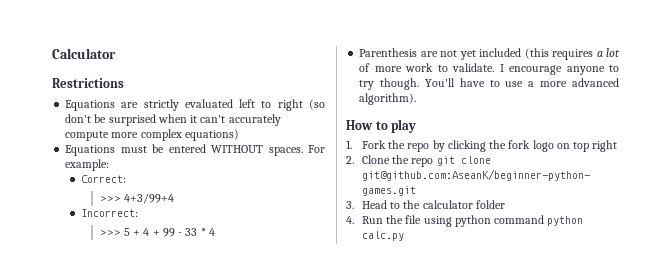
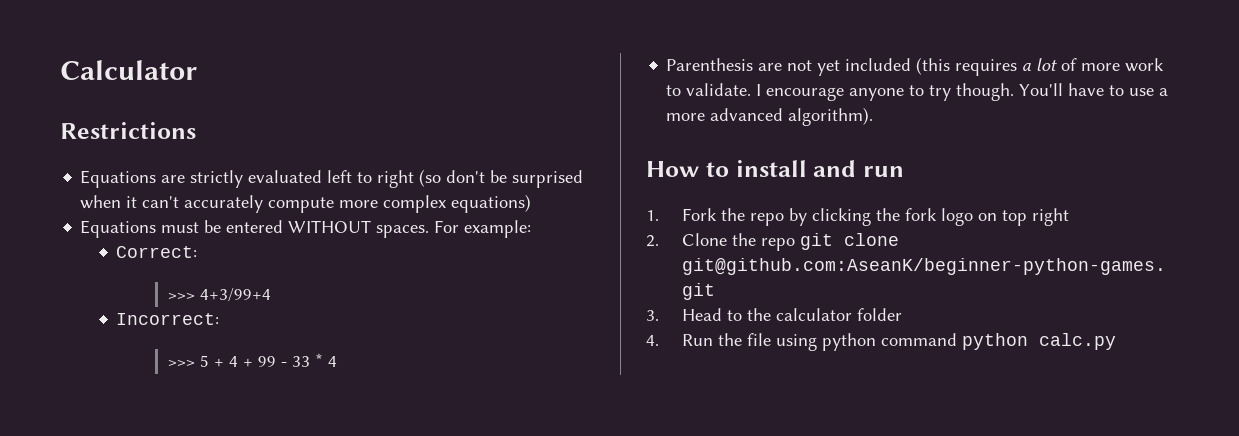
- How to play
+ How to install and run

